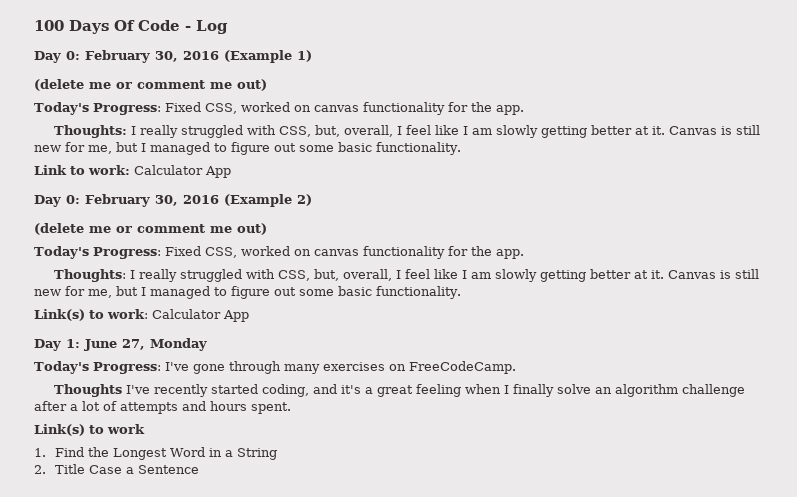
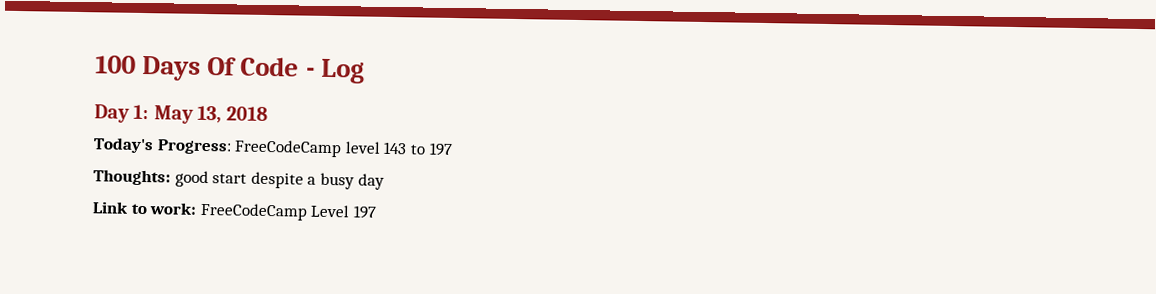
- Day 0: February 30, 2016 (Example 1)
- (delete me or comment me out)
- Today's Progress: Fixed CSS, worked on canvas functionality for the app.
- Thoughts: I really struggled with CSS, but, overall, I feel like I am slowly getting better at it. Canvas is still new for me, but I managed to figure out some basic functionality.
- Link to work: Calculator App
- Day 0: February 30, 2016 (Example 2)
- (delete me or comment me out)
- Today's Progress: Fixed CSS, worked on canvas functionality for the app.
- Thoughts: I really struggled with CSS, but, overall, I feel like I am slowly getting better at it. Canvas is still new for me, but I managed to figure out some basic functionality.
- Link(s) to work: Calculator App
- Day 1: June 27, Monday
- Today's Progress: I've gone through many exercises on FreeCodeCamp.
- Thoughts I've recently started coding, and it's a great feeling when I finally solve an algorithm challenge after a lot of attempts and hours spent.
- Link(s) to work
- 1. Find the Longest Word in a String
- 2. Title Case a Sentence
+ Day 1: May 13, 2018
+ Today's Progress: FreeCodeCamp level 143 to 197
+ Thoughts: good start despite a busy day
+ Link to work: FreeCodeCamp Level 197

